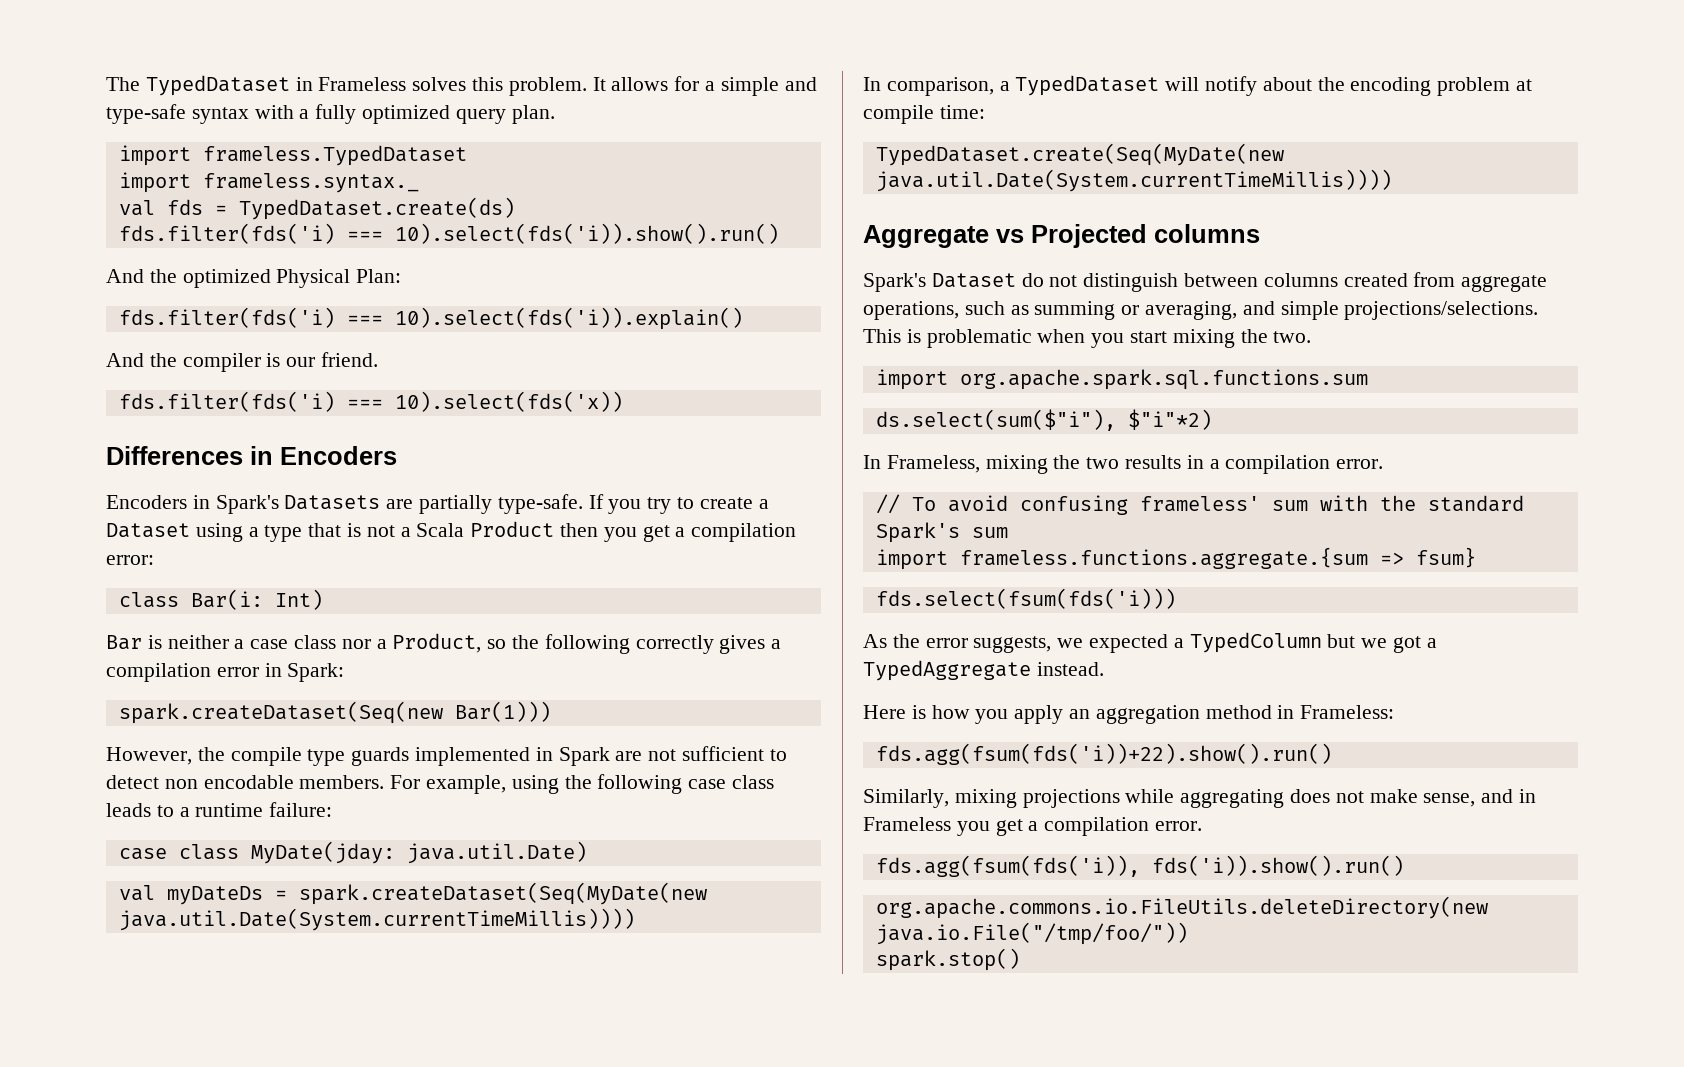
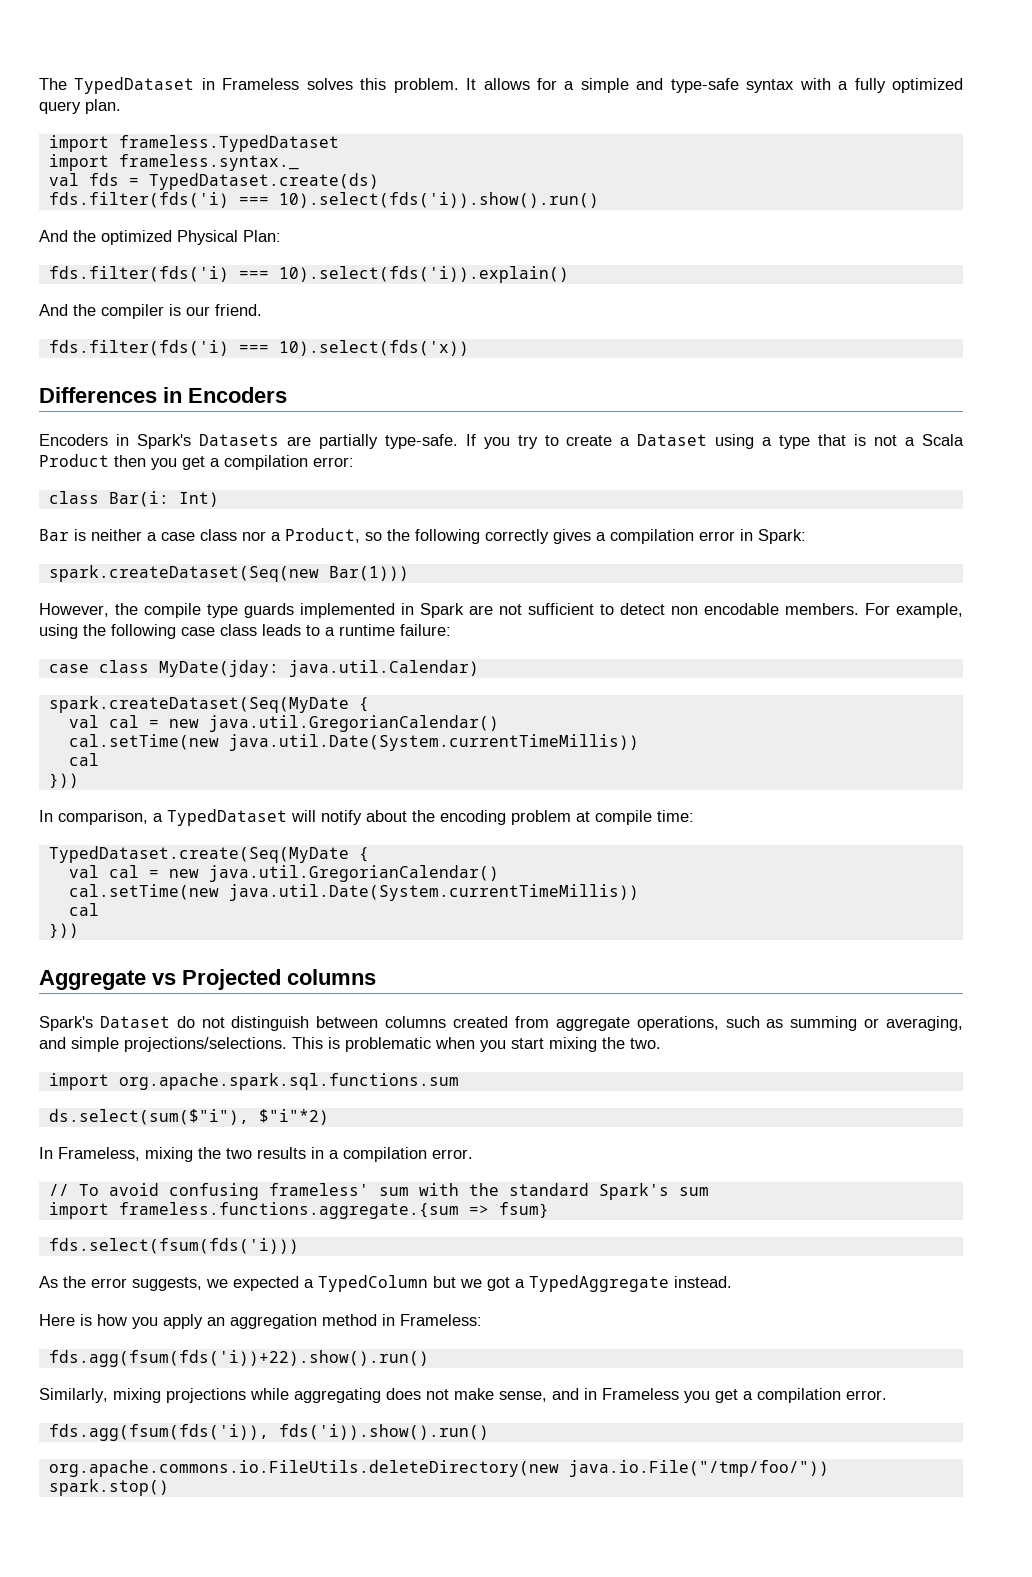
- case class MyDate(jday: java.util.Date)
- val myDateDs = spark.createDataset(Seq(MyDate(new java.util.Date(System.currentTimeMillis))))
+ case class MyDate(jday: java.util.Calendar)
+ spark.createDataset(Seq(MyDate {
+ val cal = new java.util.GregorianCalendar()
+ cal.setTime(new java.util.Date(System.currentTimeMillis))
+ cal
+ }))
- TypedDataset.create(Seq(MyDate(new java.util.Date(System.currentTimeMillis))))
+ TypedDataset.create(Seq(MyDate {
+ val cal = new java.util.GregorianCalendar()
+ cal.setTime(new java.util.Date(System.currentTimeMillis))
+ cal
+ }))

